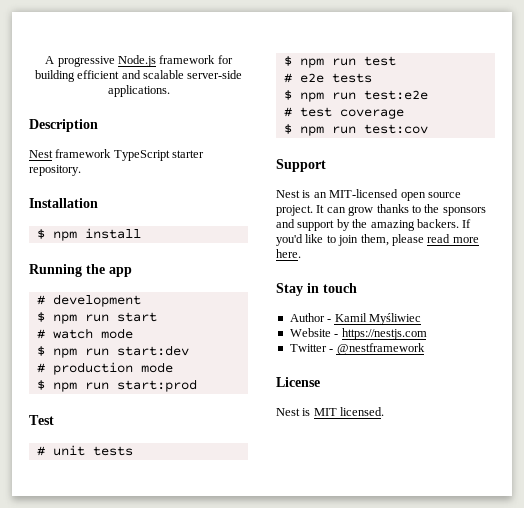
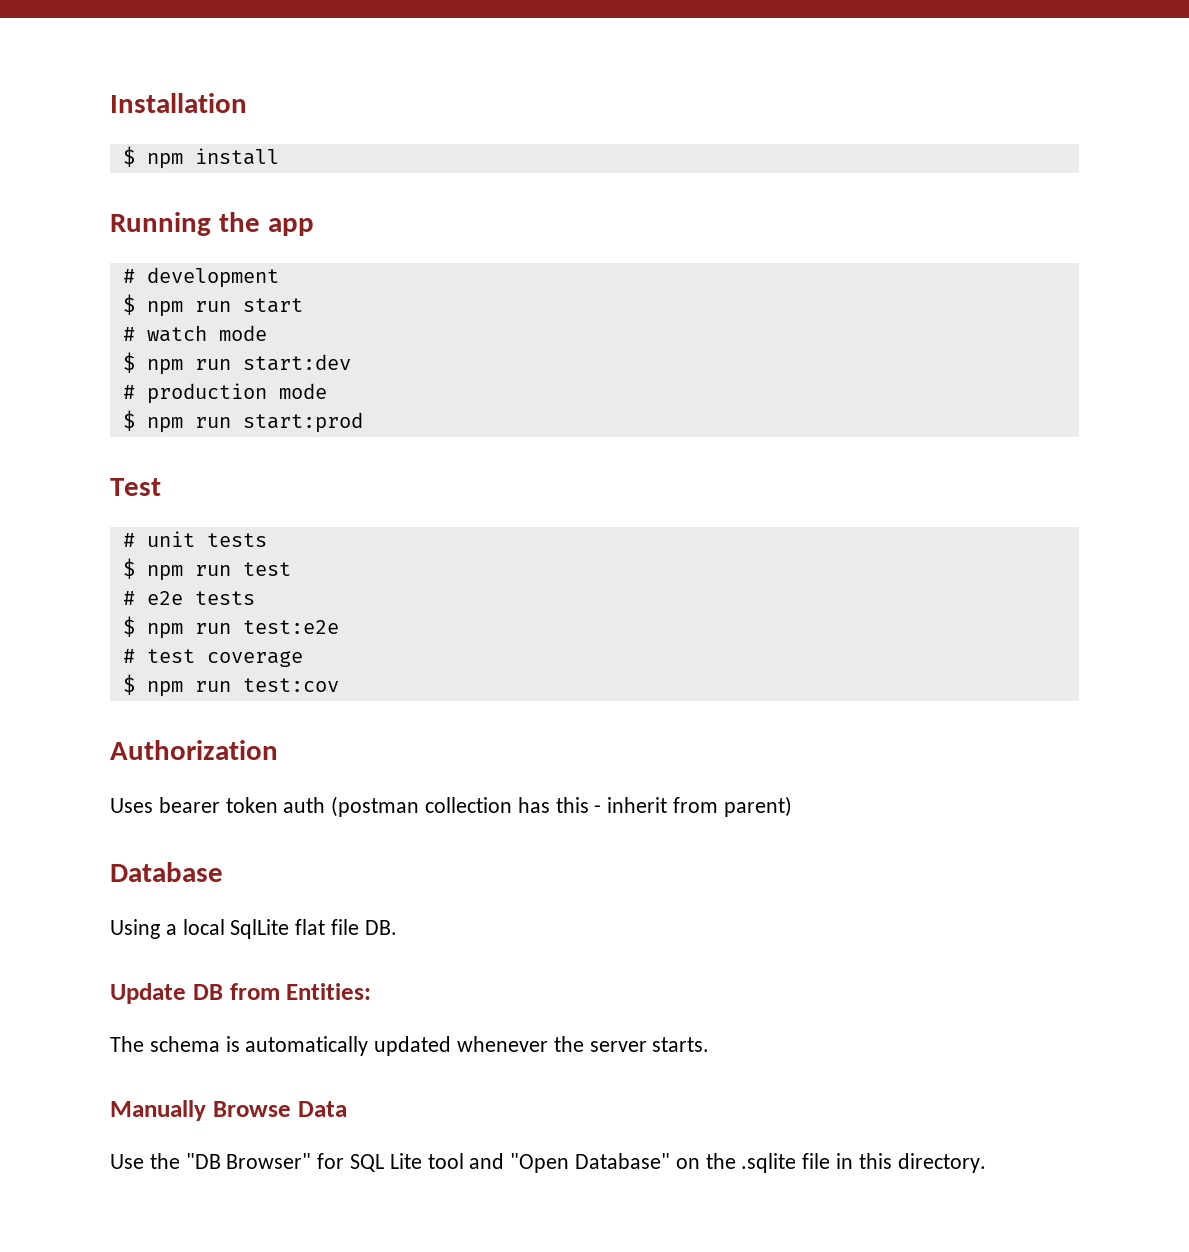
- A progressive Node.js framework for building efficient and scalable server-side applications.
- Description
- Nest framework TypeScript starter repository.
- Support
- Nest is an MIT-licensed open source project. It can grow thanks to the sponsors and support by the amazing backers. If you'd like to join them, please read more here.
- Stay in touch
- Author - Kamil Myśliwiec
- Website - https://nestjs.com
- Twitter - @nestframework
- License
- Nest is MIT licensed.
+ Authorization
+ Uses bearer token auth (postman collection has this - inherit from parent)
+ Database
+ Using a local SqlLite flat file DB.
+ Update DB from Entities:
+ The schema is automatically updated whenever the server starts.
+ Manually Browse Data
+ Use the "DB Browser" for SQL Lite tool and "Open Database" on the .sqlite file in this directory.

